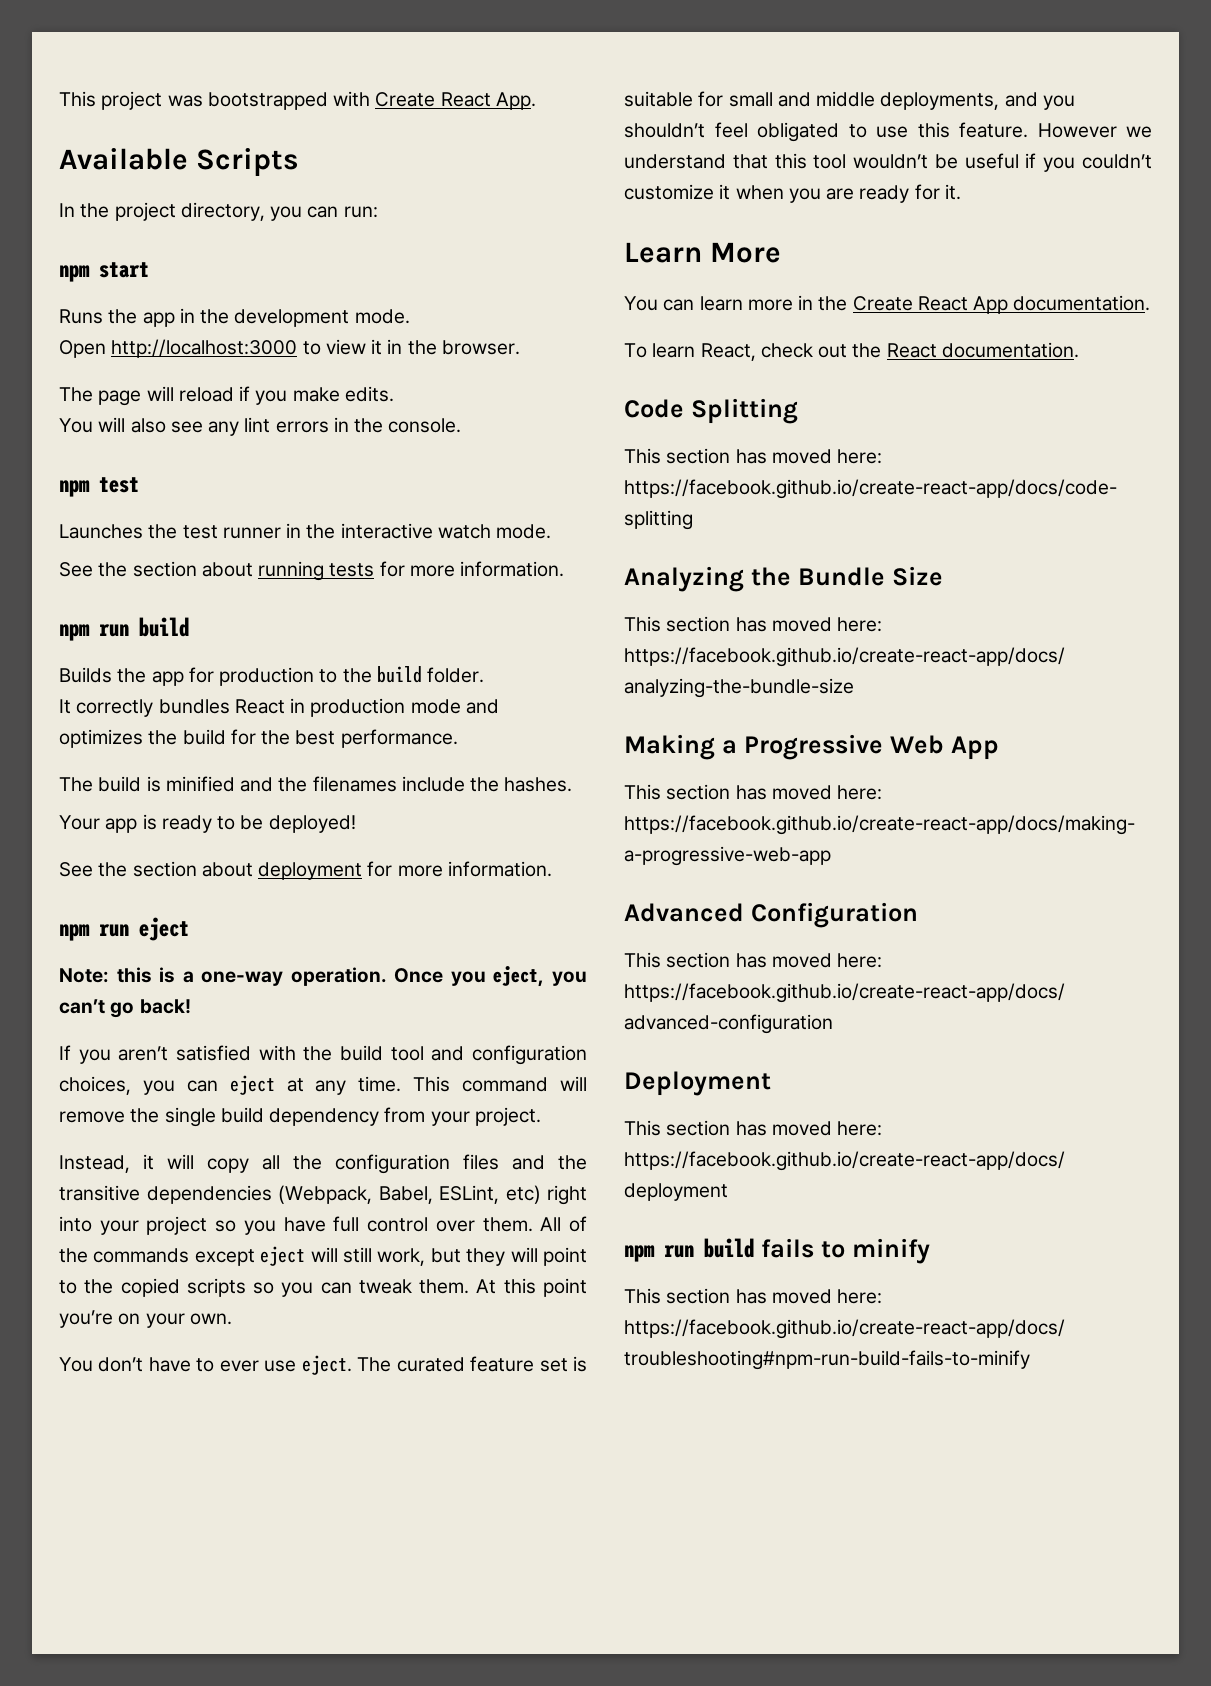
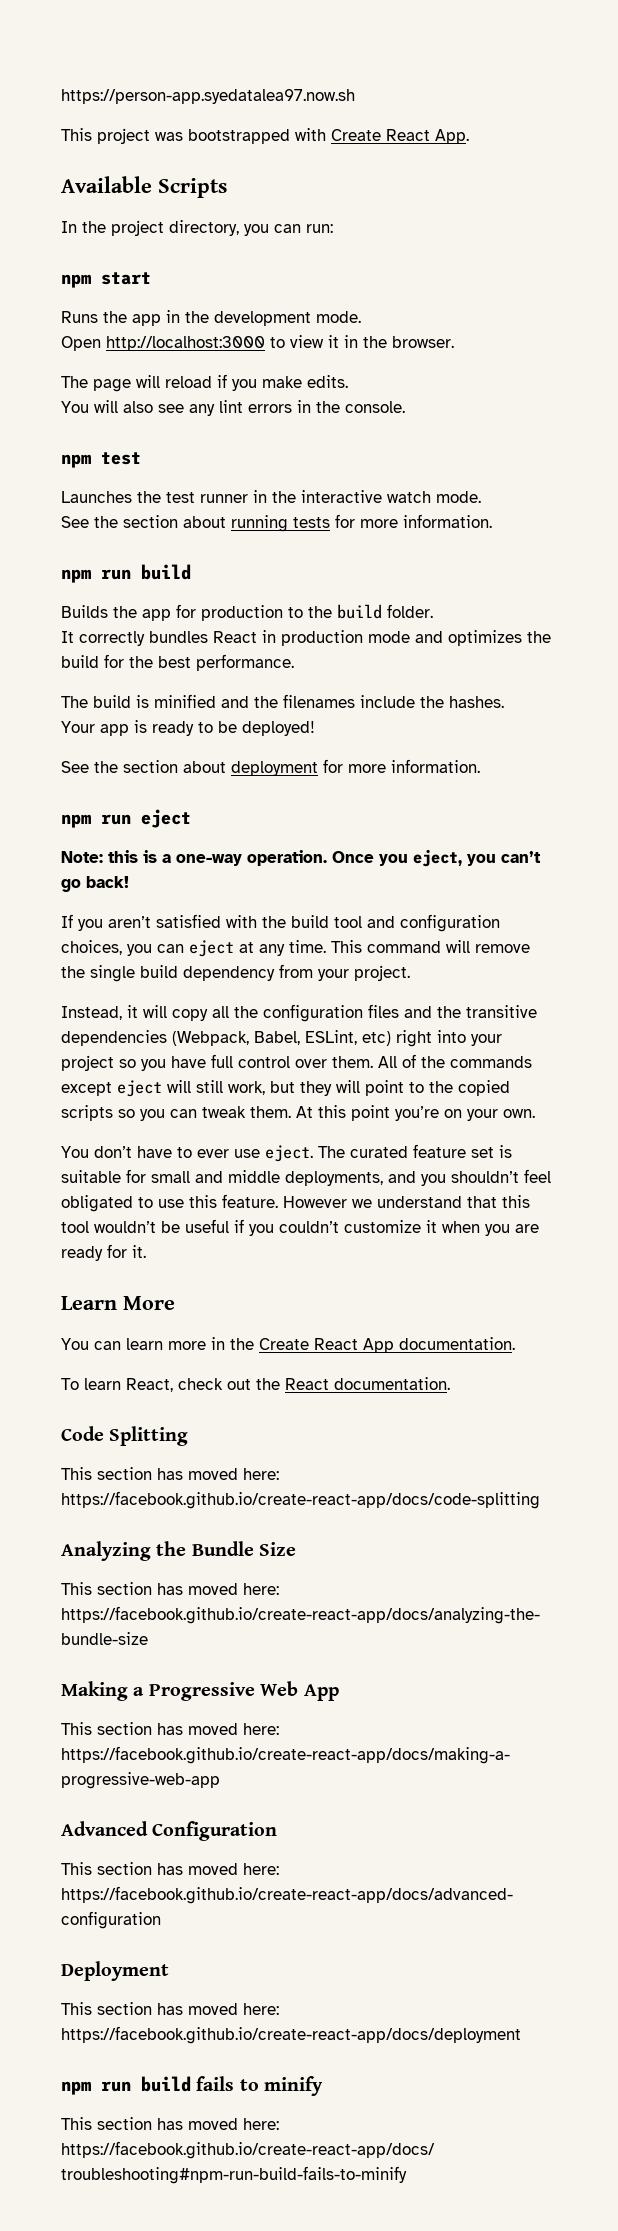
+ https://person-app.syedatalea97.now.sh

